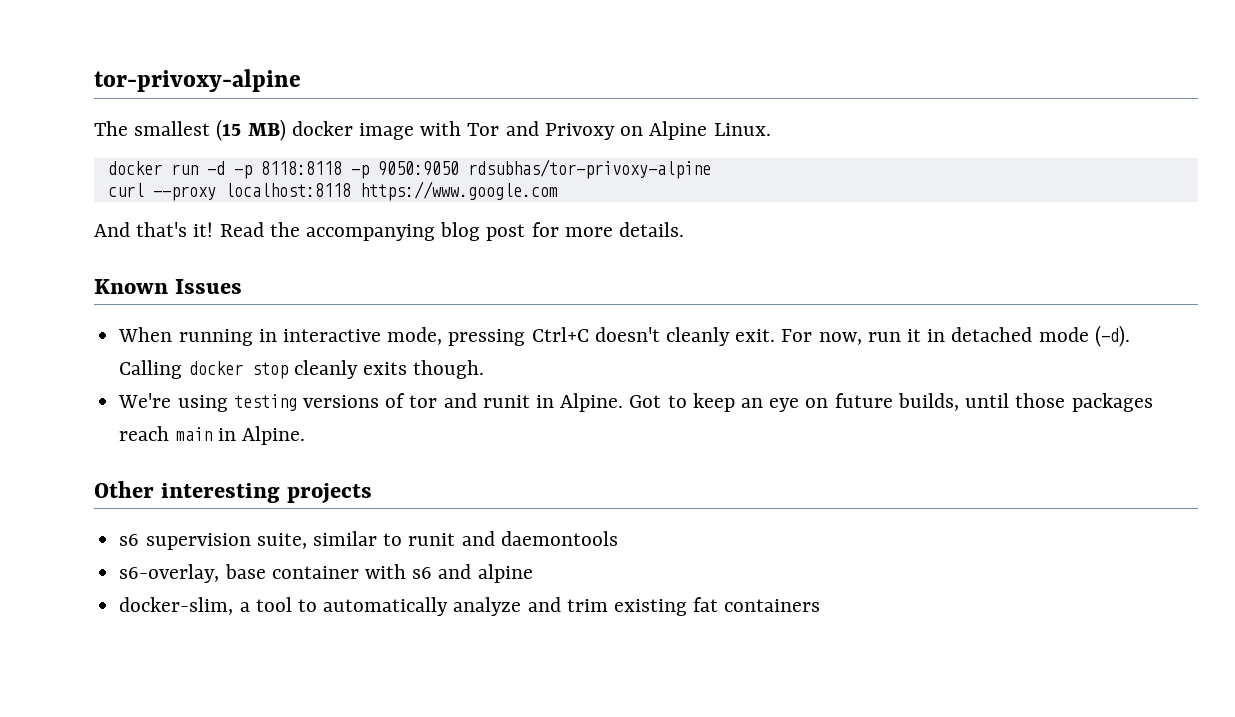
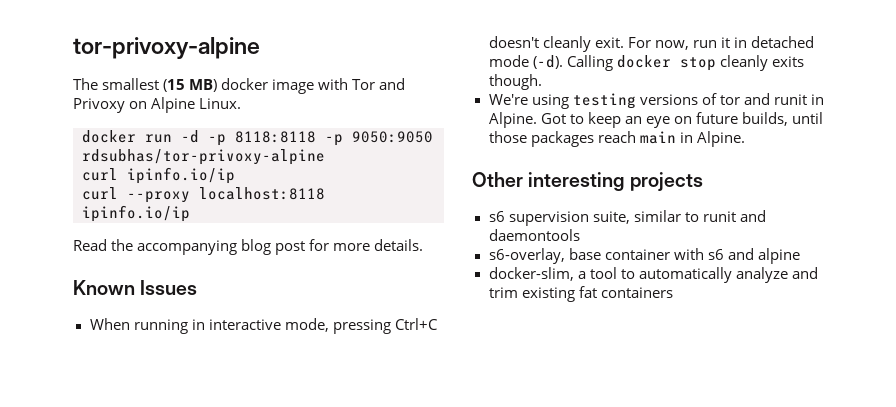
+ curl ipinfo.io/ip
- curl --proxy localhost:8118 https://www.google.com
- And that's it! Read the accompanying blog post for more details.
+ curl --proxy localhost:8118 ipinfo.io/ip
+ Read the accompanying blog post for more details.

